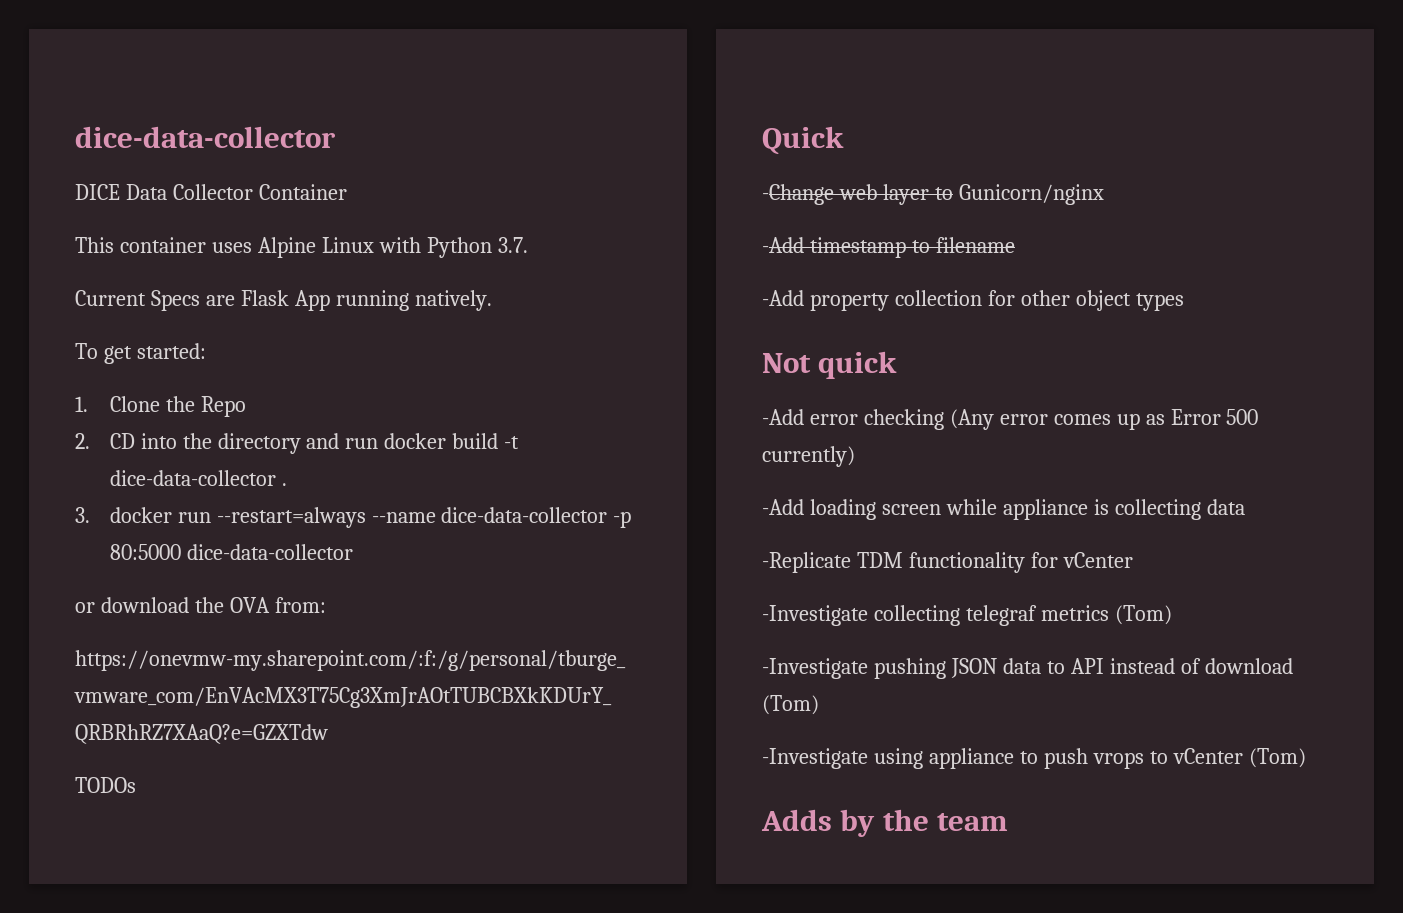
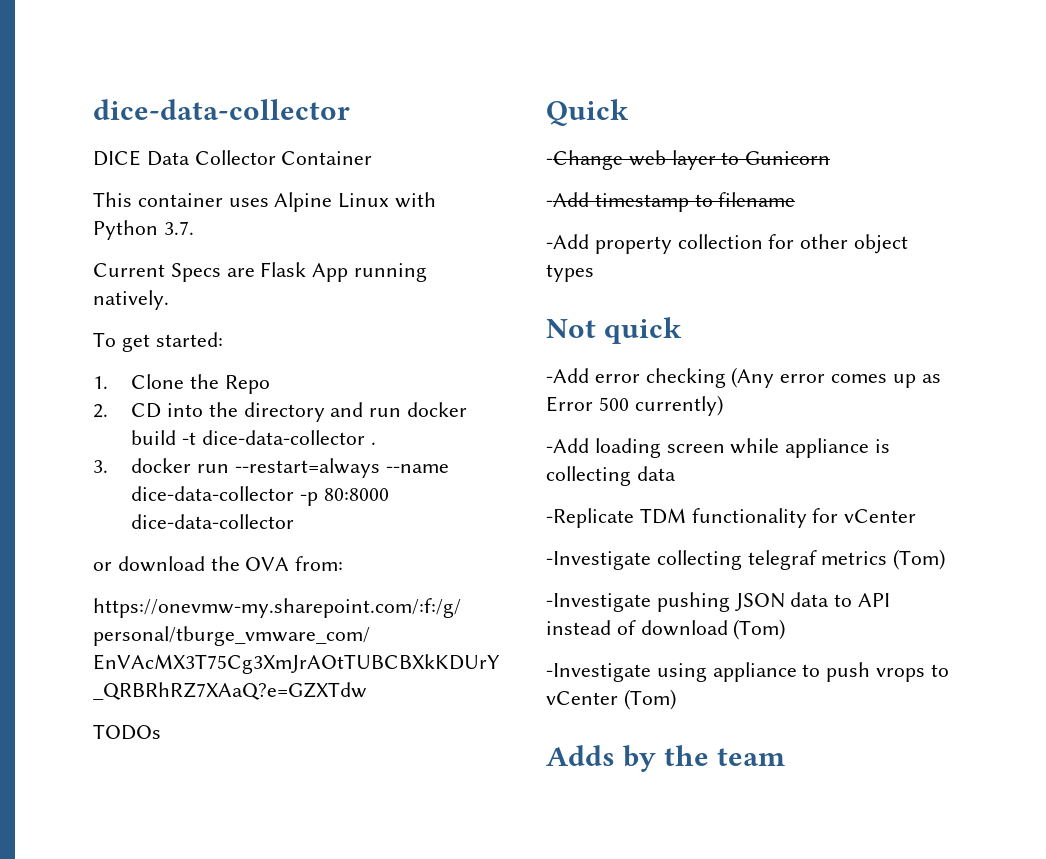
- 3. docker run --restart=always --name dice-data-collector -p 80:5000 dice-data-collector
+ 3. docker run --restart=always --name dice-data-collector -p 80:8000 dice-data-collector
- -Change web layer to Gunicorn/nginx
+ -Change web layer to Gunicorn

